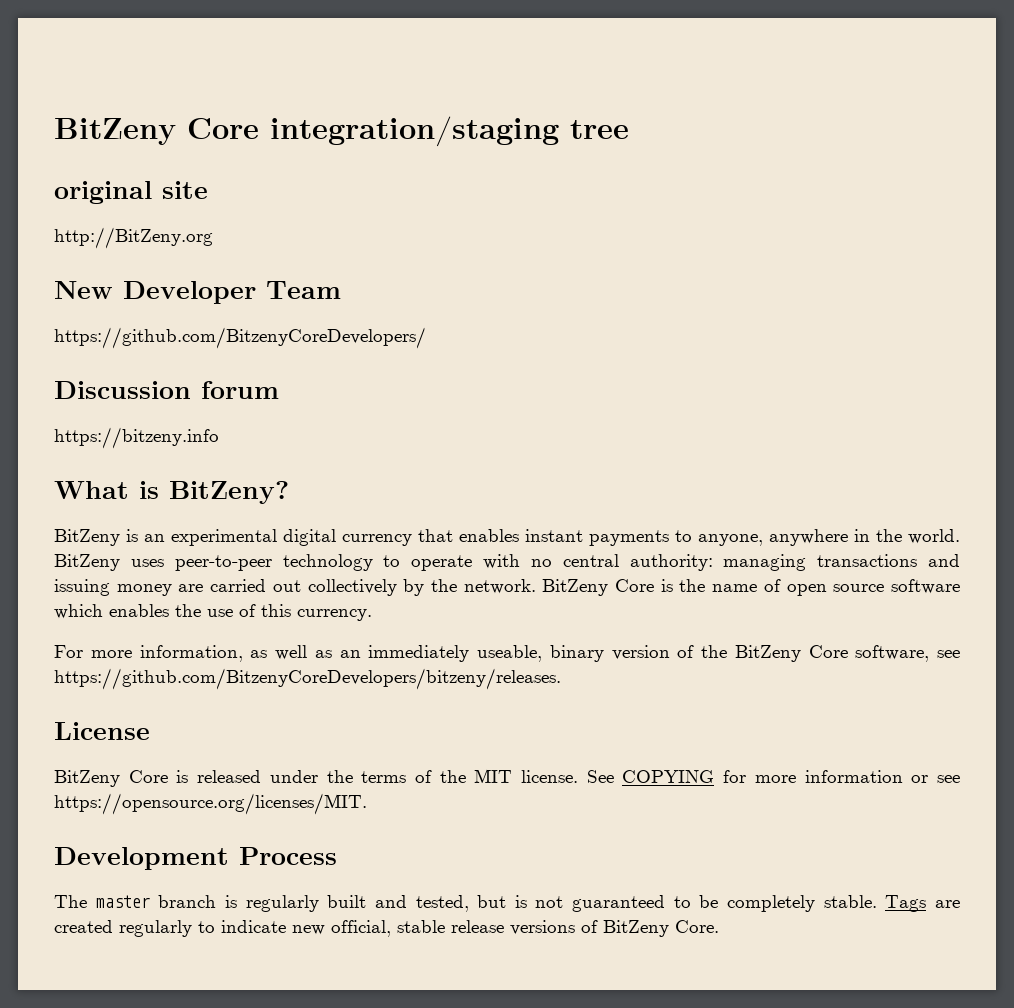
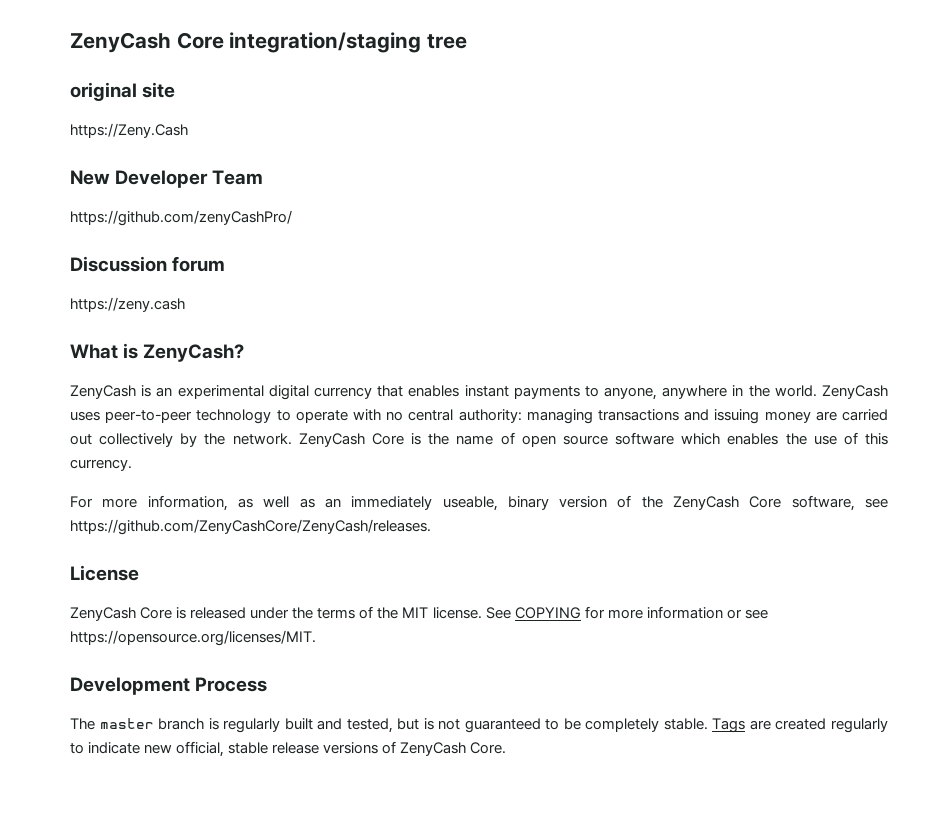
- BitZeny Core integration/staging tree
+ ZenyCash Core integration/staging tree
- http://BitZeny.org
+ https://Zeny.Cash
- https://github.com/BitzenyCoreDevelopers/
+ https://github.com/zenyCashPro/
- https://bitzeny.info
+ https://zeny.cash
- What is BitZeny?
- BitZeny is an experimental digital currency that enables instant payments to anyone, anywhere in the world.
+ What is ZenyCash?
+ ZenyCash is an experimental digital currency that enables instant payments to anyone, anywhere in the world.
- BitZeny uses peer-to-peer technology to operate with no central authority: managing transactions and issuing money are carried out collectively by the network.
+ ZenyCash uses peer-to-peer technology to operate with no central authority: managing transactions and issuing money are carried out collectively by the network.
- BitZeny Core is the name of open source software which enables the use of this currency.
+ ZenyCash Core is the name of open source software which enables the use of this currency.
- For more information, as well as an immediately useable, binary version of the BitZeny Core software, see https://github.com/BitzenyCoreDevelopers/bitzeny/releases.
+ For more information, as well as an immediately useable, binary version of the ZenyCash Core software, see https://github.com/ZenyCashCore/ZenyCash/releases.
- BitZeny Core is released under the terms of the MIT license.
+ ZenyCash Core is released under the terms of the MIT license.
- Tags are created regularly to indicate new official, stable release versions of BitZeny Core.
+ Tags are created regularly to indicate new official, stable release versions of ZenyCash Core.

